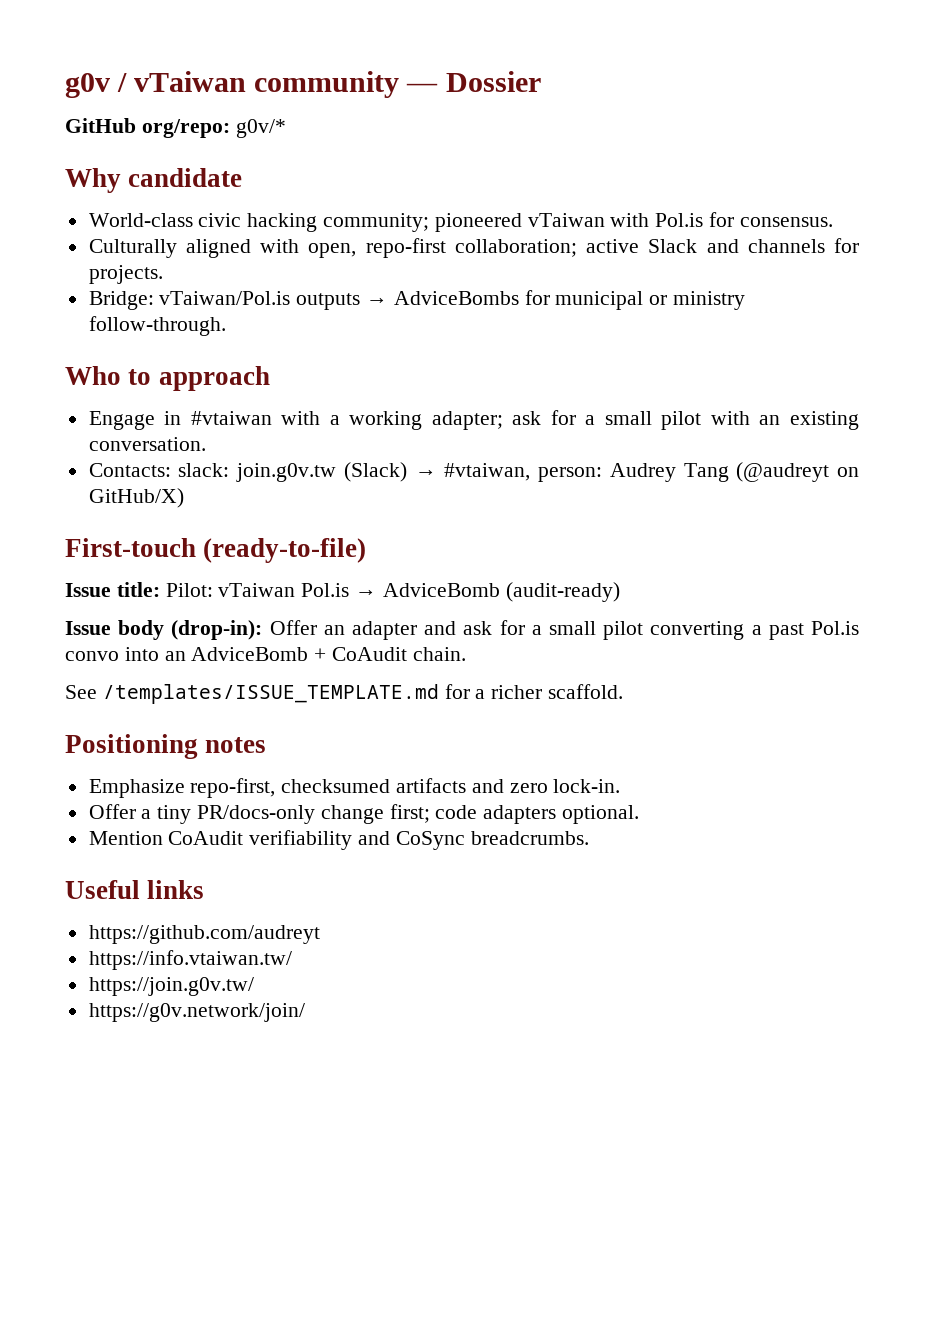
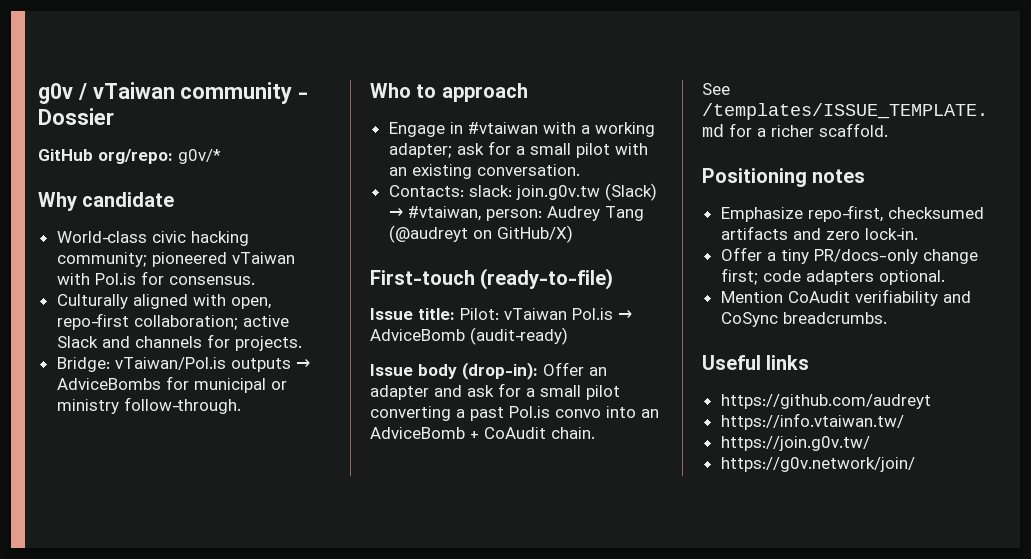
- g0v / vTaiwan community — Dossier
+ g0v / vTaiwan community - Dossier

